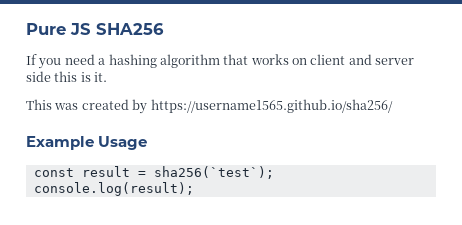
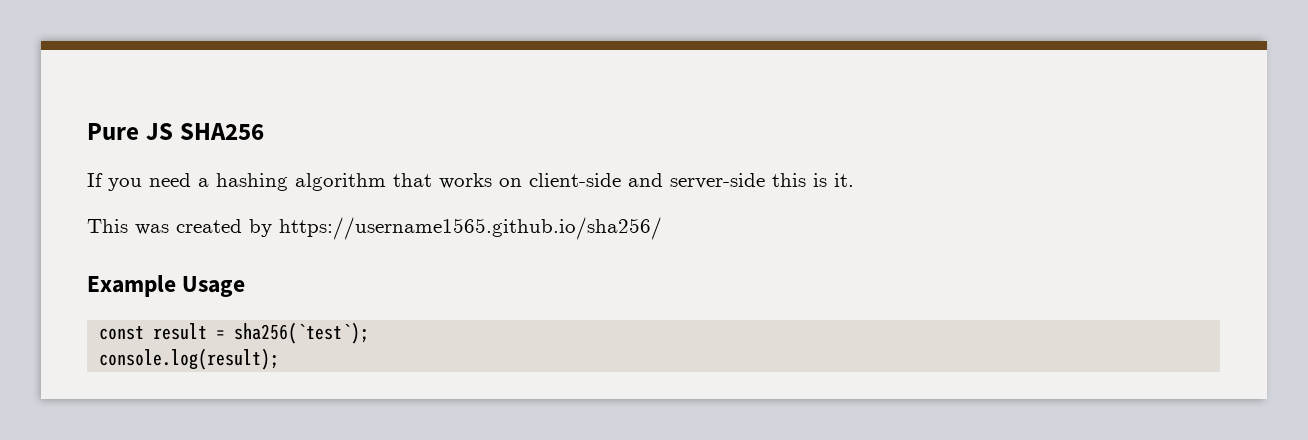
- If you need a hashing algorithm that works on client and server side this is it.
+ If you need a hashing algorithm that works on client-side and server-side this is it.

